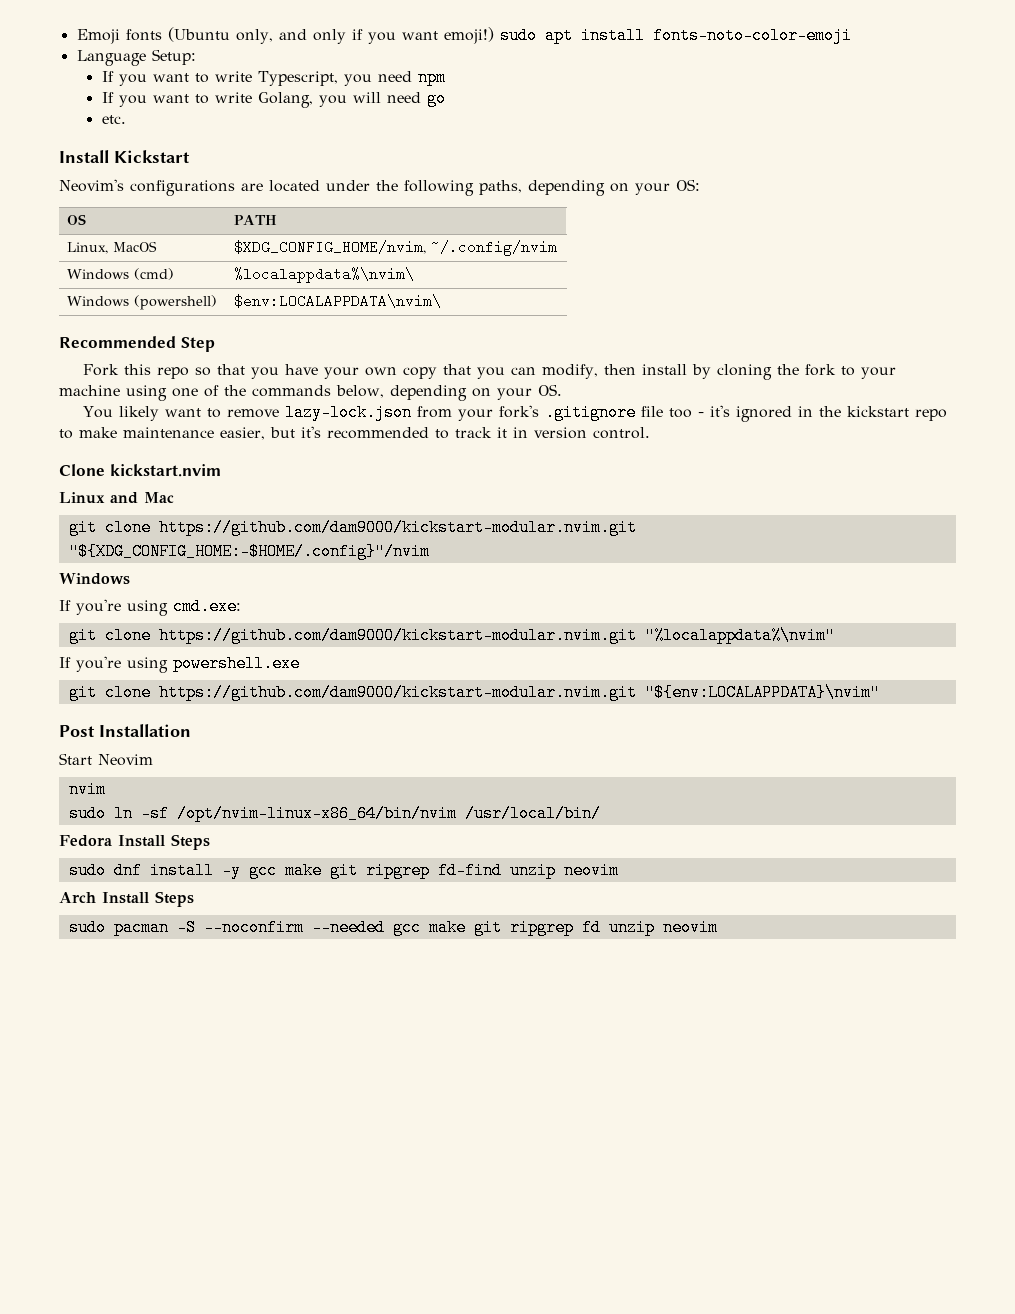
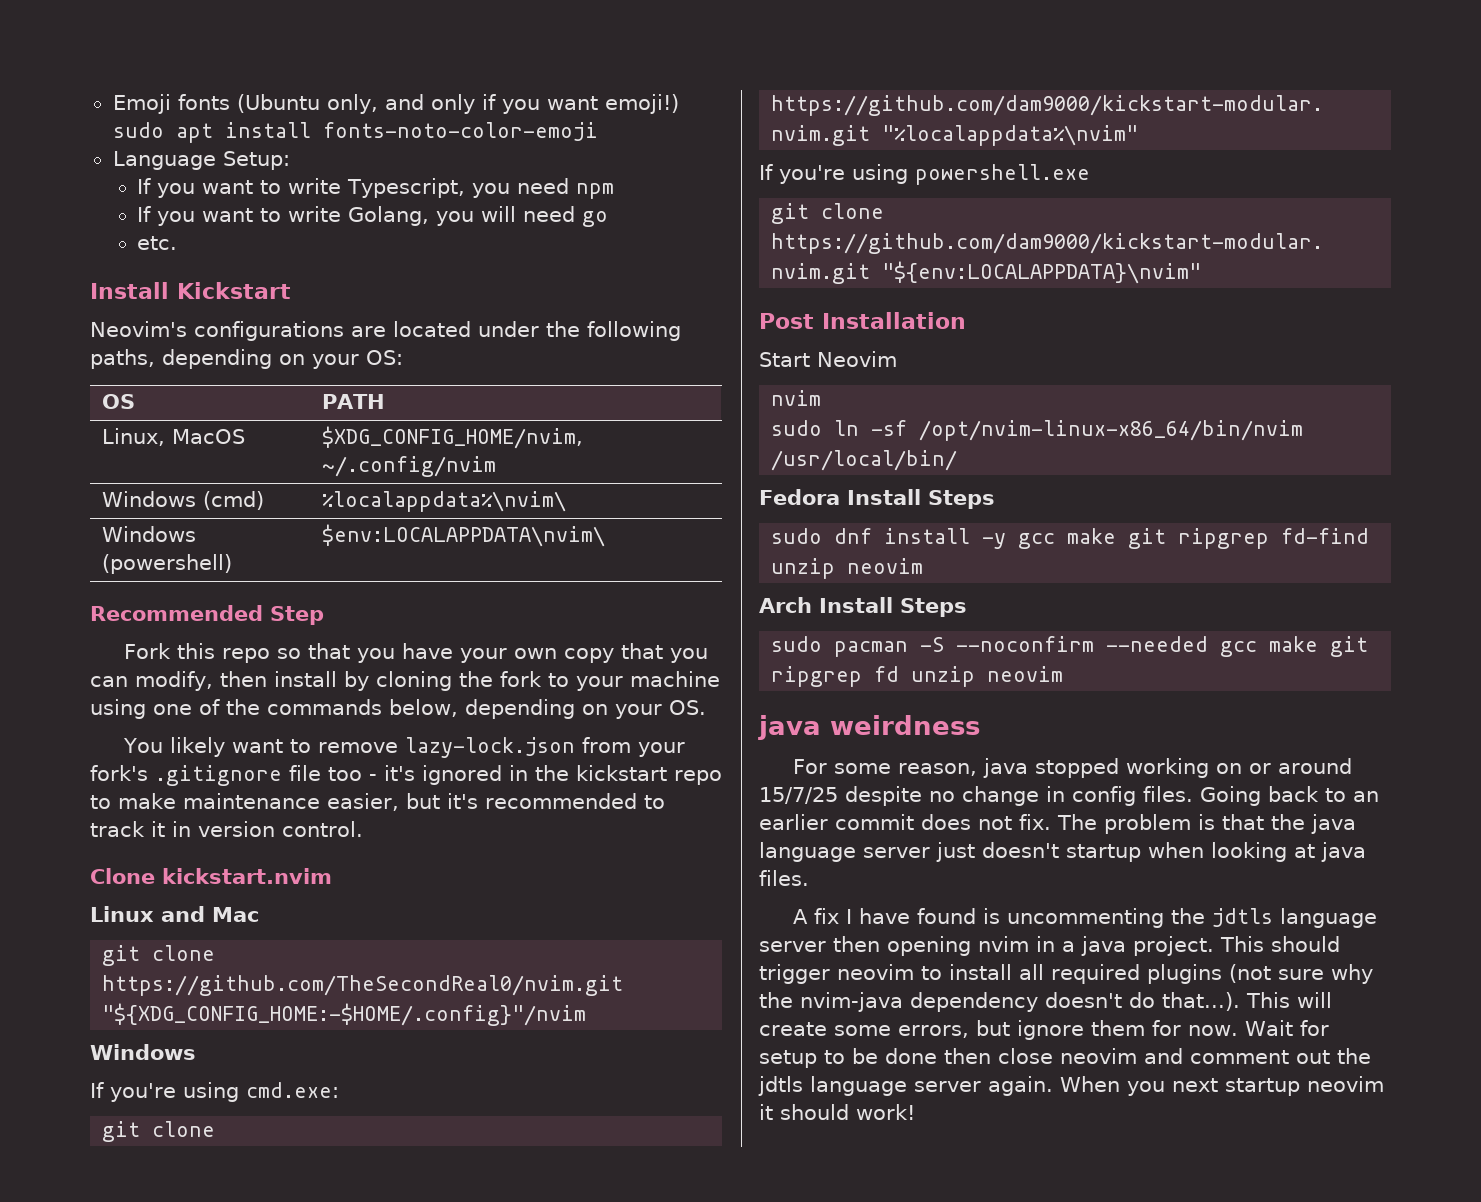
- git clone https://github.com/dam9000/kickstart-modular.nvim.git "${XDG_CONFIG_HOME:-$HOME/.config}"/nvim
+ git clone https://github.com/TheSecondReal0/nvim.git "${XDG_CONFIG_HOME:-$HOME/.config}"/nvim
+ java weirdness
+ For some reason, java stopped working on or around 15/7/25 despite no change in config files. Going back to an earlier commit does not fix. The problem is that the java language server just doesn't startup when looking at java files.
+ A fix I have found is uncommenting the jdtls language server then opening nvim in a java project. This should trigger neovim to install all required plugins (not sure why the nvim-java dependency doesn't do that...). This will create some errors, but ignore them for now. Wait for setup to be done then close neovim and comment out the jdtls language server again. When you next startup neovim it should work!

